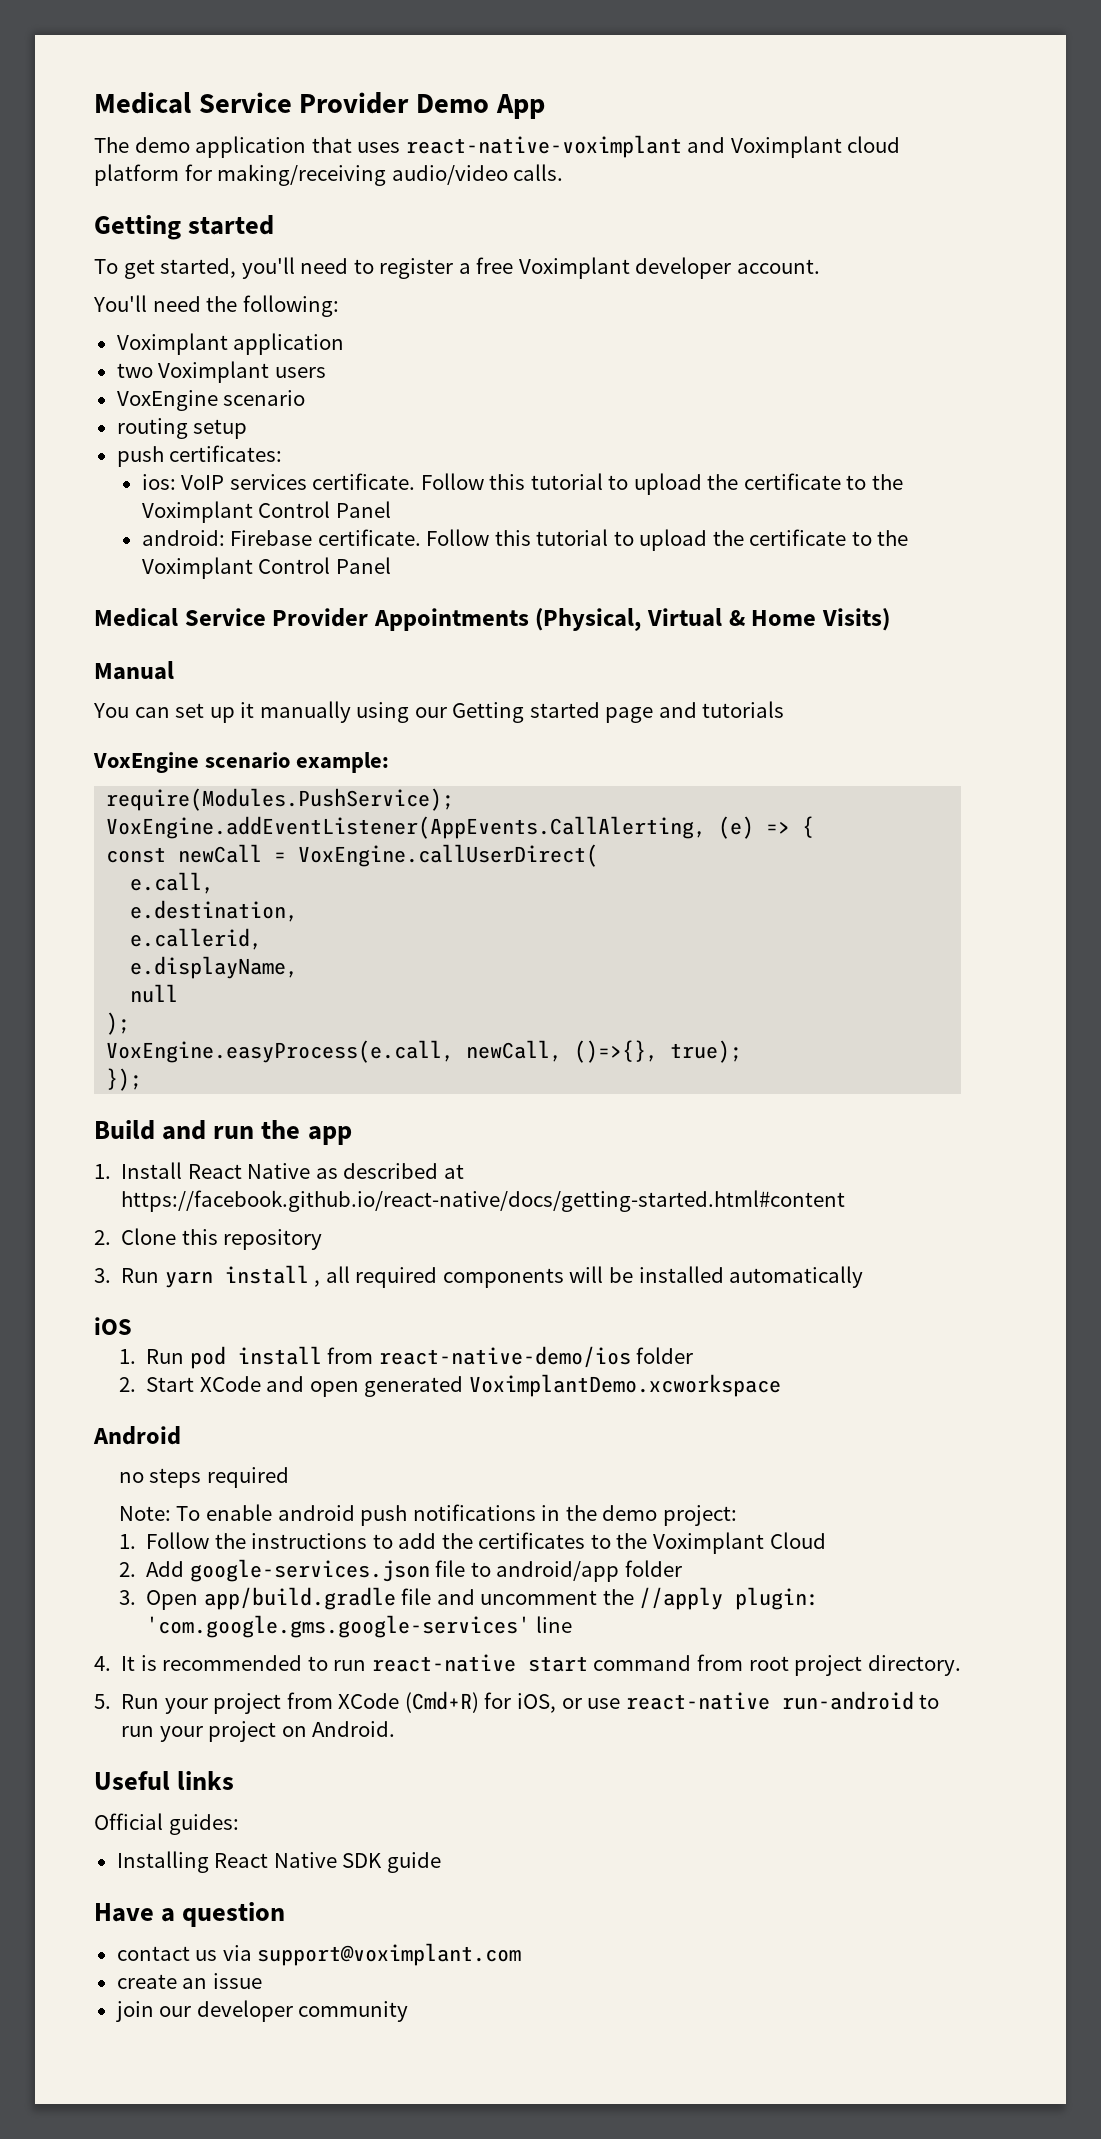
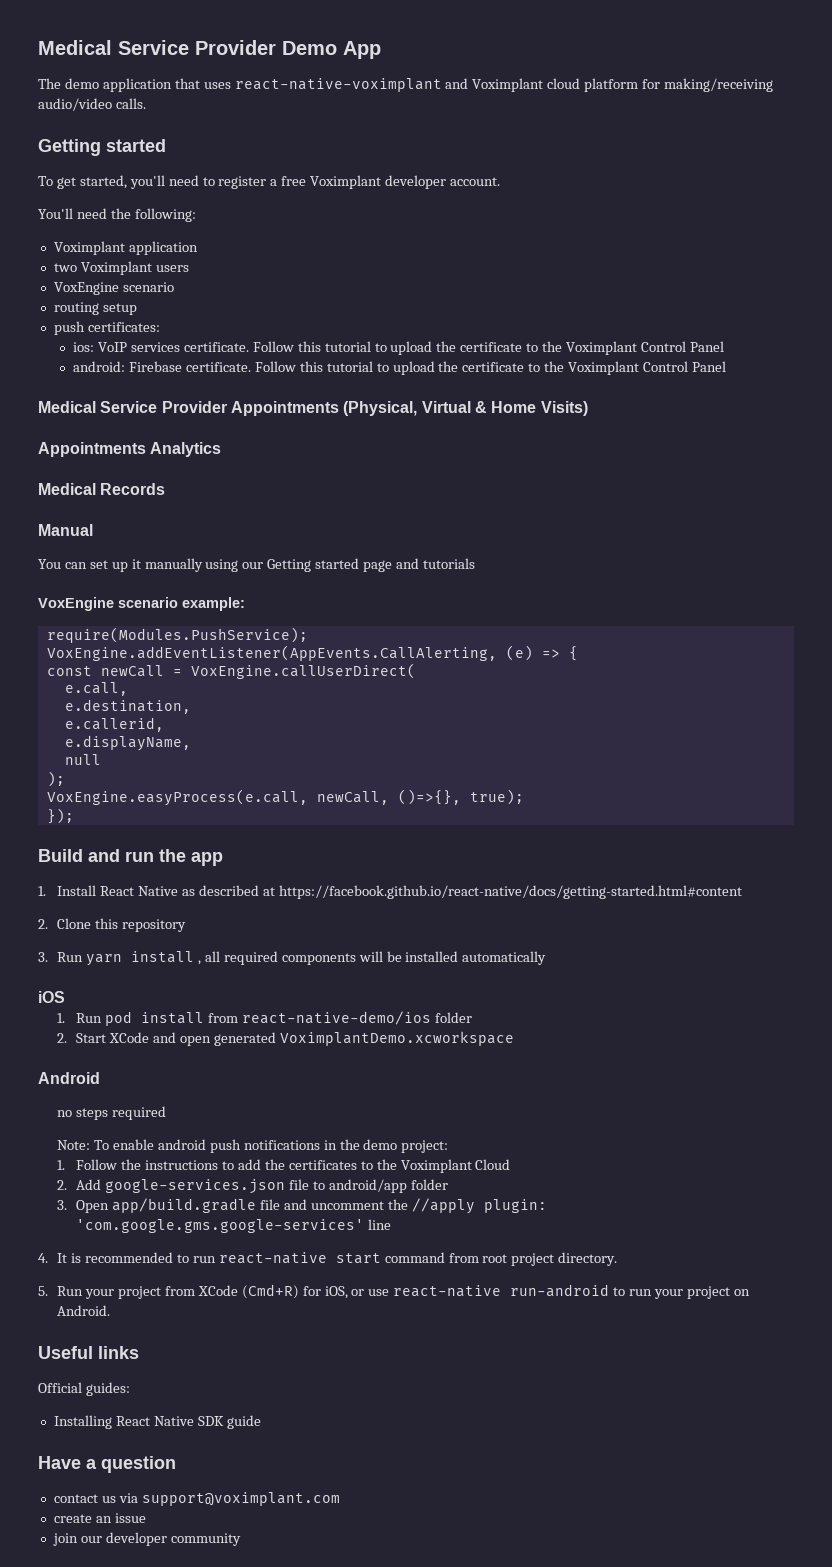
+ Appointments Analytics
+ Medical Records

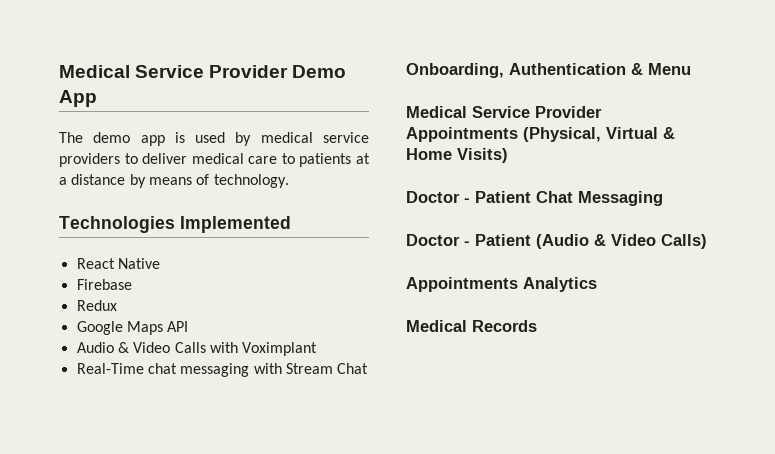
- The demo application that uses react-native-voximplant and Voximplant cloud platform for making/receiving audio/video calls.
- Getting started
- To get started, you'll need to register a free Voximplant developer account.
- You'll need the following:
- Voximplant application
- two Voximplant users
- VoxEngine scenario
- routing setup
- push certificates:
- ios: VoIP services certificate. Follow this tutorial to upload the certificate to the Voximplant Control Panel
- android: Firebase certificate. Follow this tutorial to upload the certificate to the Voximplant Control Panel
+ The demo app is used by medical service providers to deliver medical care to patients at a distance by means of technology.
+ Technologies Implemented
+ React Native
+ Firebase
+ Redux
+ Google Maps API
+ Audio & Video Calls with Voximplant
+ Real-Time chat messaging with Stream Chat
+ Onboarding, Authentication & Menu
+ Doctor - Patient Chat Messaging
+ Doctor - Patient (Audio & Video Calls)
  Appointments Analytics
  Medical Records
- Manual
- You can set up it manually using our Getting started page and tutorials
- VoxEngine scenario example:
- require(Modules.PushService);
- VoxEngine.addEventListener(AppEvents.CallAlerting, (e) => {
- const newCall = VoxEngine.callUserDirect(
- e.call,
- e.destination,
- e.callerid,
- e.displayName,
- null
- );
- VoxEngine.easyProcess(e.call, newCall, ()=>{}, true);
- });
- Build and run the app
- 1. Install React Native as described at https://facebook.github.io/react-native/docs/getting-started.html#content
- 2. Clone this repository
- 3. Run yarn install , all required components will be installed automatically
- iOS
- 1. Run pod install from react-native-demo/ios folder
- 2. Start XCode and open generated VoximplantDemo.xcworkspace
- Android
- no steps required
- Note: To enable android push notifications in the demo project:
- 1. Follow the instructions to add the certificates to the Voximplant Cloud
- 2. Add google-services.json file to android/app folder
- 3. Open app/build.gradle file and uncomment the //apply plugin: 'com.google.gms.google-services' line
- 4. It is recommended to run react-native start command from root project directory.
- 5. Run your project from XCode (Cmd+R) for iOS, or use react-native run-android to run your project on Android.
- Useful links
- Official guides:
- Installing React Native SDK guide
- Have a question
- contact us via support@voximplant.com
- create an issue
- join our developer community

